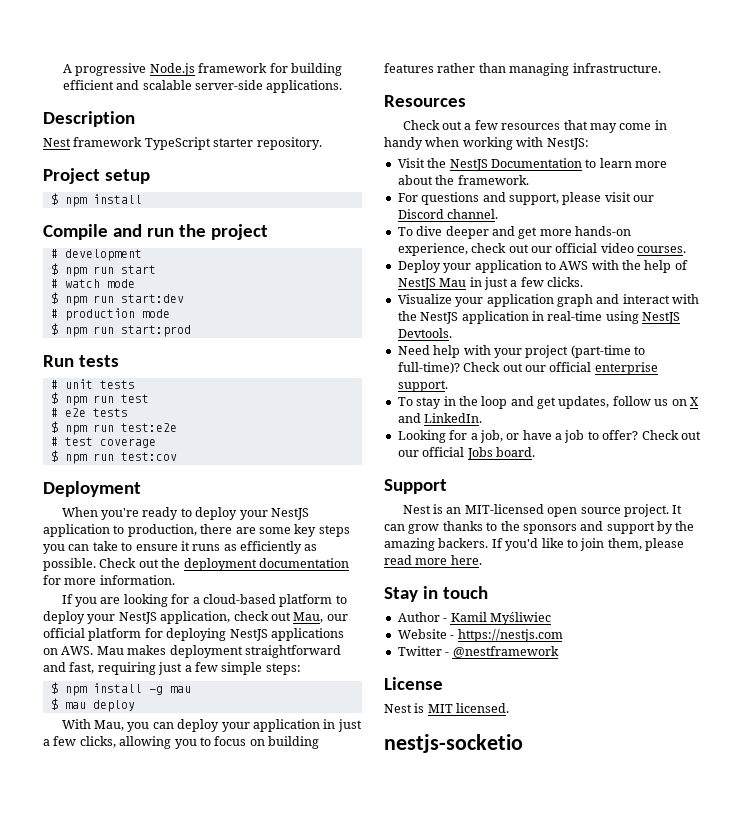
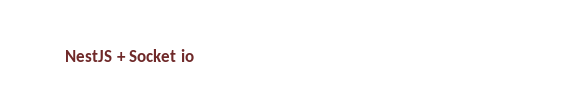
- A progressive Node.js framework for building efficient and scalable server-side applications.
- Description
- Nest framework TypeScript starter repository.
- Project setup
- $ npm install
- Compile and run the project
- # development
- $ npm run start
- # watch mode
- $ npm run start:dev
- # production mode
- $ npm run start:prod
- Run tests
- # unit tests
- $ npm run test
- # e2e tests
- $ npm run test:e2e
- # test coverage
- $ npm run test:cov
- Deployment
- When you're ready to deploy your NestJS application to production, there are some key steps you can take to ensure it runs as efficiently as possible. Check out the deployment documentation for more information.
- If you are looking for a cloud-based platform to deploy your NestJS application, check out Mau, our official platform for deploying NestJS applications on AWS. Mau makes deployment straightforward and fast, requiring just a few simple steps:
- $ npm install -g mau
- $ mau deploy
- With Mau, you can deploy your application in just a few clicks, allowing you to focus on building features rather than managing infrastructure.
- Resources
- Check out a few resources that may come in handy when working with NestJS:
- Visit the NestJS Documentation to learn more about the framework.
- For questions and support, please visit our Discord channel.
- To dive deeper and get more hands-on experience, check out our official video courses.
- Deploy your application to AWS with the help of NestJS Mau in just a few clicks.
- Visualize your application graph and interact with the NestJS application in real-time using NestJS Devtools.
- Need help with your project (part-time to full-time)? Check out our official enterprise support.
- To stay in the loop and get updates, follow us on X and LinkedIn.
- Looking for a job, or have a job to offer? Check out our official Jobs board.
- Support
- Nest is an MIT-licensed open source project. It can grow thanks to the sponsors and support by the amazing backers. If you'd like to join them, please read more here.
- Stay in touch
- Author - Kamil Myśliwiec
- Website - https://nestjs.com
- Twitter - @nestframework
- License
- Nest is MIT licensed.
- nestjs-socketio
+ NestJS + Socket io

